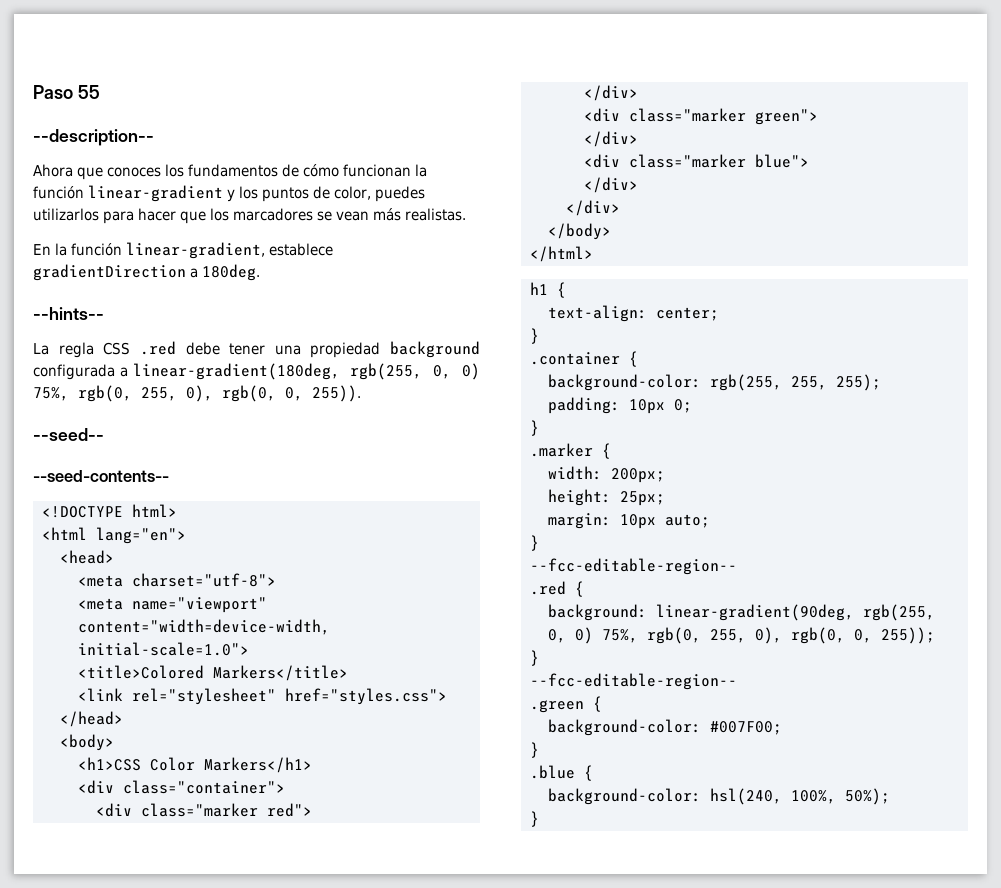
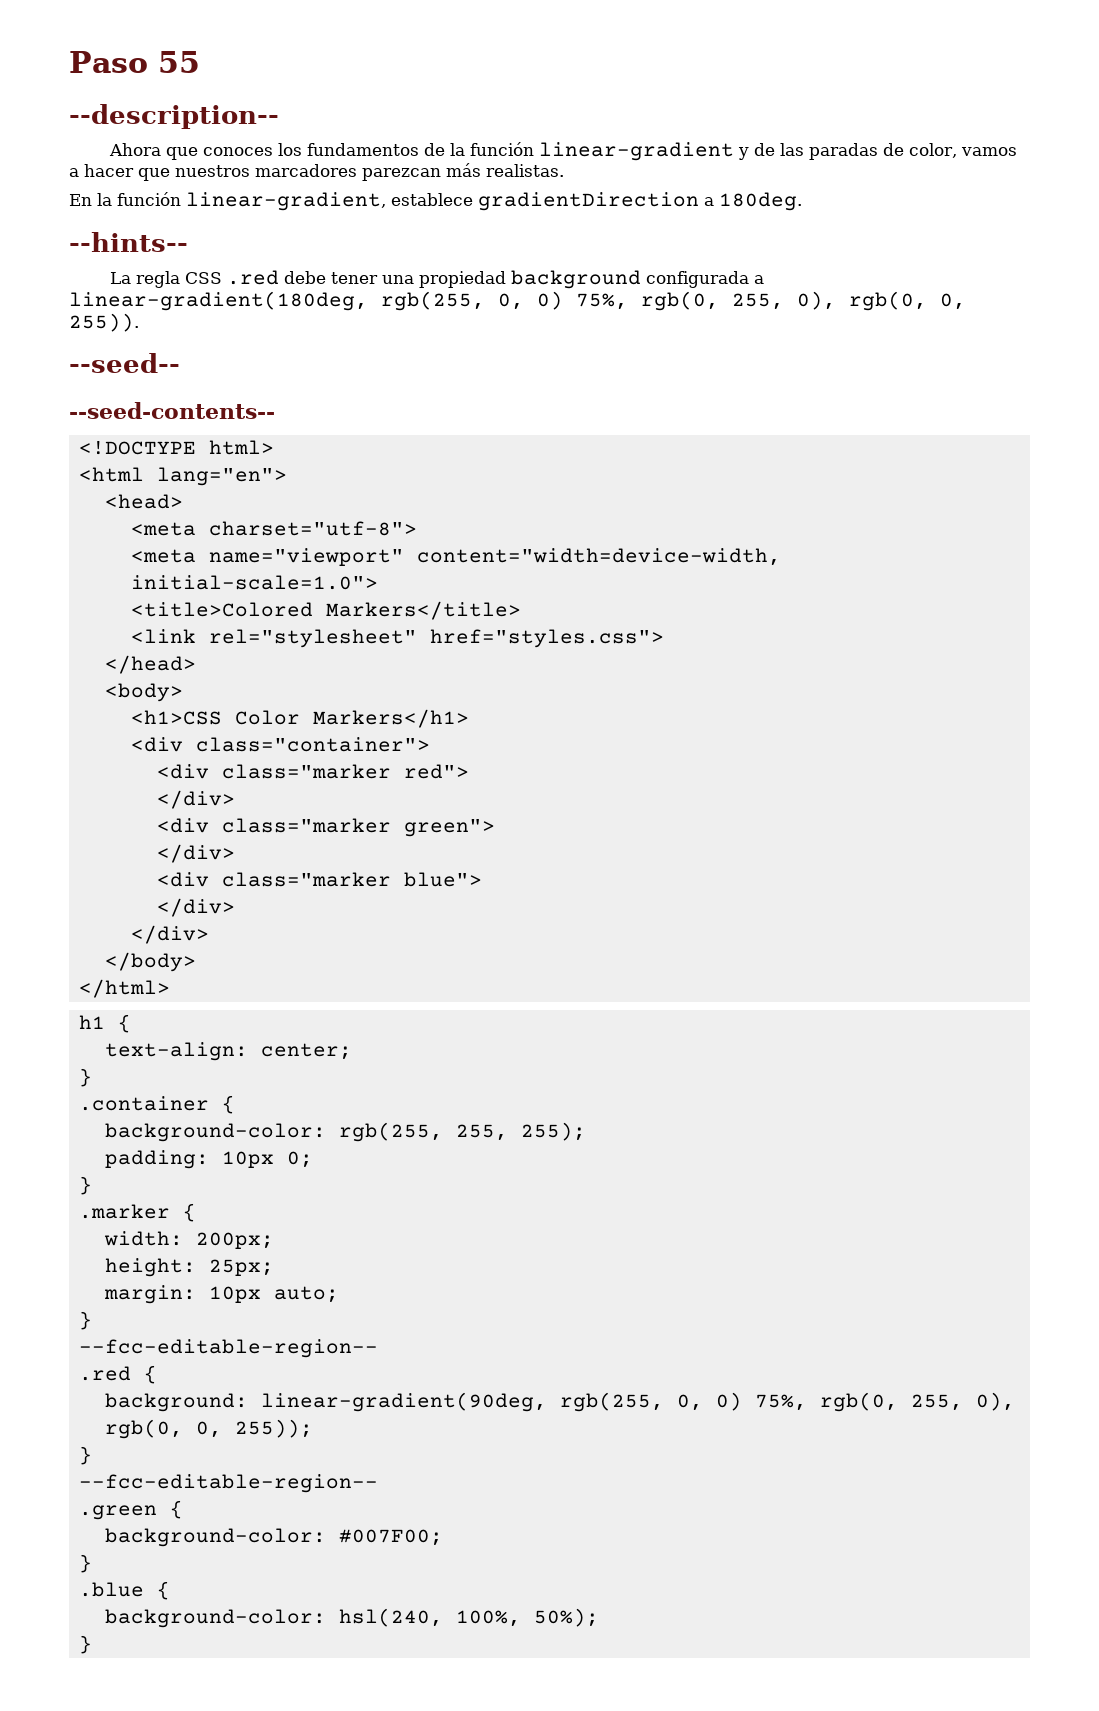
- Ahora que conoces los fundamentos de cómo funcionan la función linear-gradient y los puntos de color, puedes utilizarlos para hacer que los marcadores se vean más realistas.
+ Ahora que conoces los fundamentos de la función linear-gradient y de las paradas de color, vamos a hacer que nuestros marcadores parezcan más realistas.

